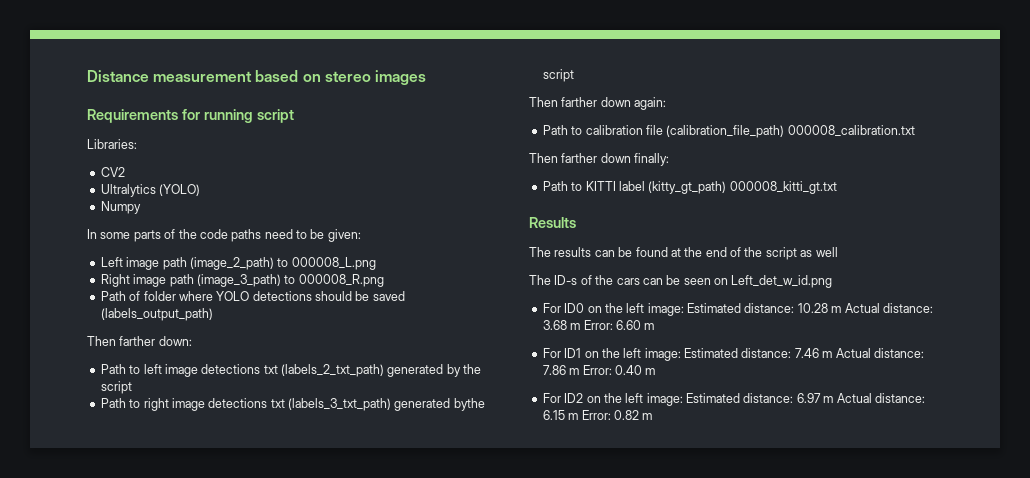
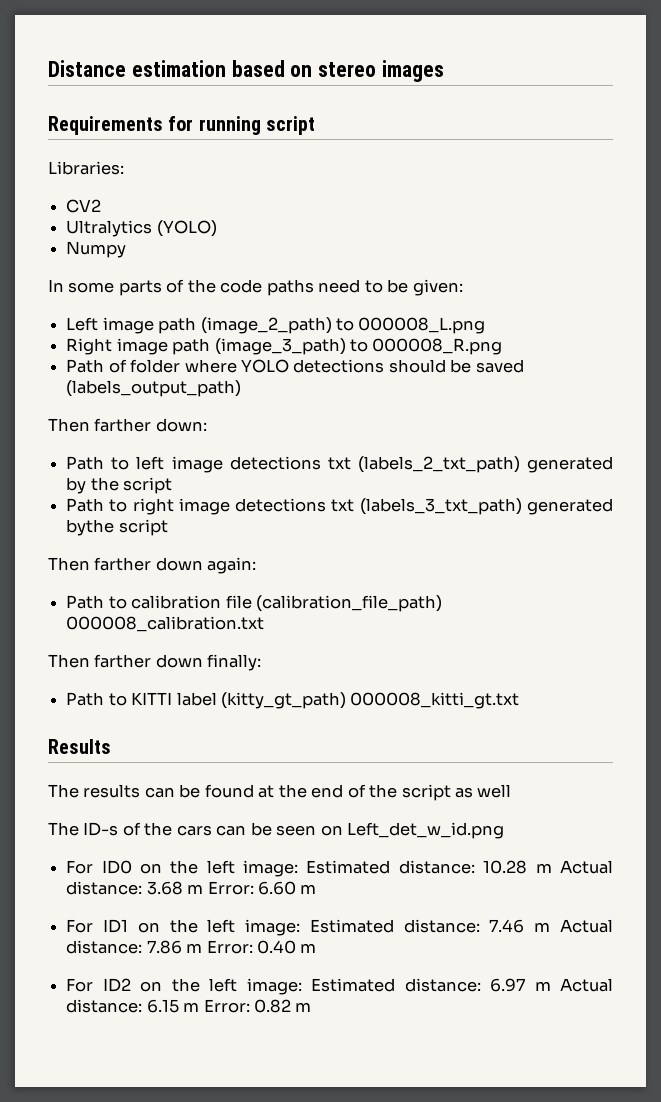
- Distance measurement based on stereo images
+ Distance estimation based on stereo images

